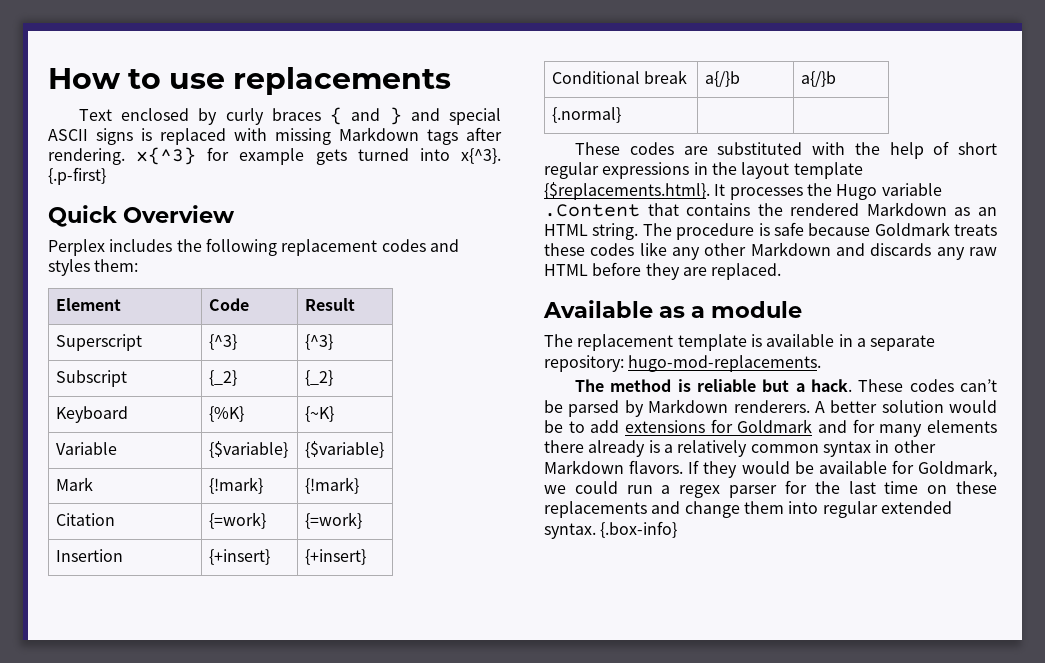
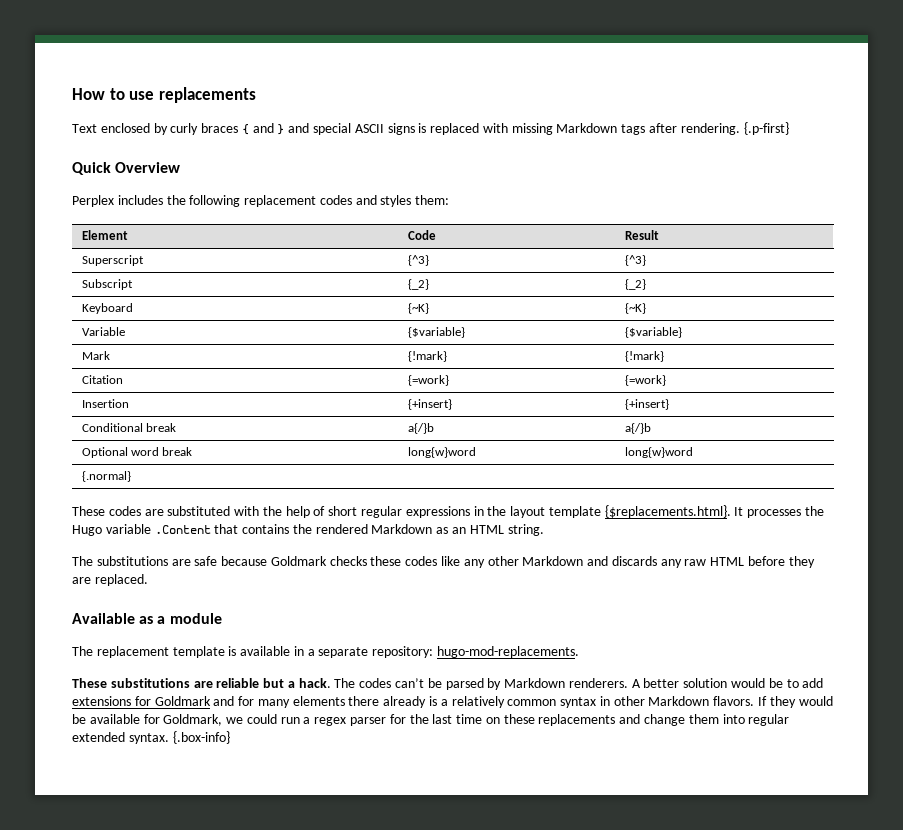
- Text enclosed by curly braces { and } and special ASCII signs is replaced with missing Markdown tags after rendering. x{^3} for example gets turned into x{^3}.
+ Text enclosed by curly braces { and } and special ASCII signs is replaced with missing Markdown tags after rendering.
- Keyboard | {%K} | {~K}
+ Keyboard | {~K} | {~K}
+ Optional word break | long{w}word | long{w}word
- These codes are substituted with the help of short regular expressions in the layout template {$replacements.html}. It processes the Hugo variable .Content that contains the rendered Markdown as an HTML string. The procedure is safe because Goldmark treats these codes like any other Markdown and discards any raw HTML before they are replaced.
+ These codes are substituted with the help of short regular expressions in the layout template {$replacements.html}. It processes the Hugo variable .Content that contains the rendered Markdown as an HTML string.
+ The substitutions are safe because Goldmark checks these codes like any other Markdown and discards any raw HTML before they are replaced.
- The method is reliable but a hack.
+ These substitutions are reliable but a hack.
- These codes can’t be parsed by Markdown renderers.
+ The codes can’t be parsed by Markdown renderers.

